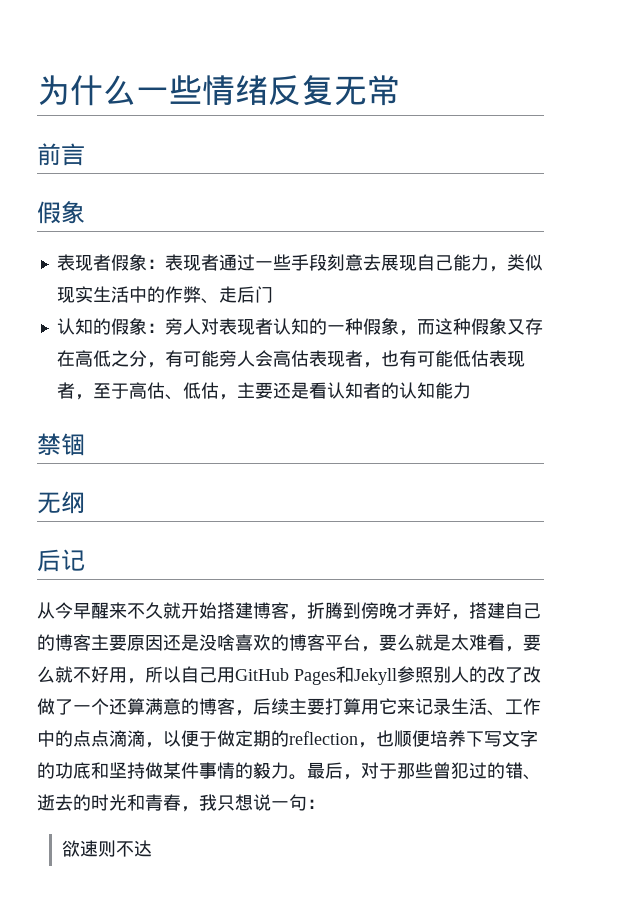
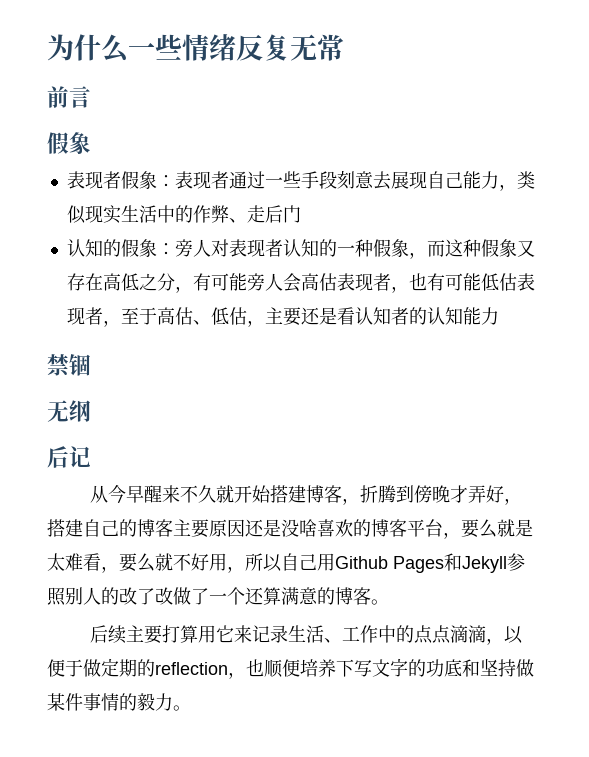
- 从今早醒来不久就开始搭建博客，折腾到傍晚才弄好，搭建自己的博客主要原因还是没啥喜欢的博客平台，要么就是太难看，要么就不好用，所以自己用GitHub Pages和Jekyll参照别人的改了改做了一个还算满意的博客，后续主要打算用它来记录生活、工作中的点点滴滴，以便于做定期的reflection，也顺便培养下写文字的功底和坚持做某件事情的毅力。最后，对于那些曾犯过的错、逝去的时光和青春，我只想说一句：
- 欲速则不达
+ 从今早醒来不久就开始搭建博客，折腾到傍晚才弄好，搭建自己的博客主要原因还是没啥喜欢的博客平台，要么就是太难看，要么就不好用，所以自己用Github Pages和Jekyll参照别人的改了改做了一个还算满意的博客。
+ 后续主要打算用它来记录生活、工作中的点点滴滴，以便于做定期的reflection，也顺便培养下写文字的功底和坚持做某件事情的毅力。

